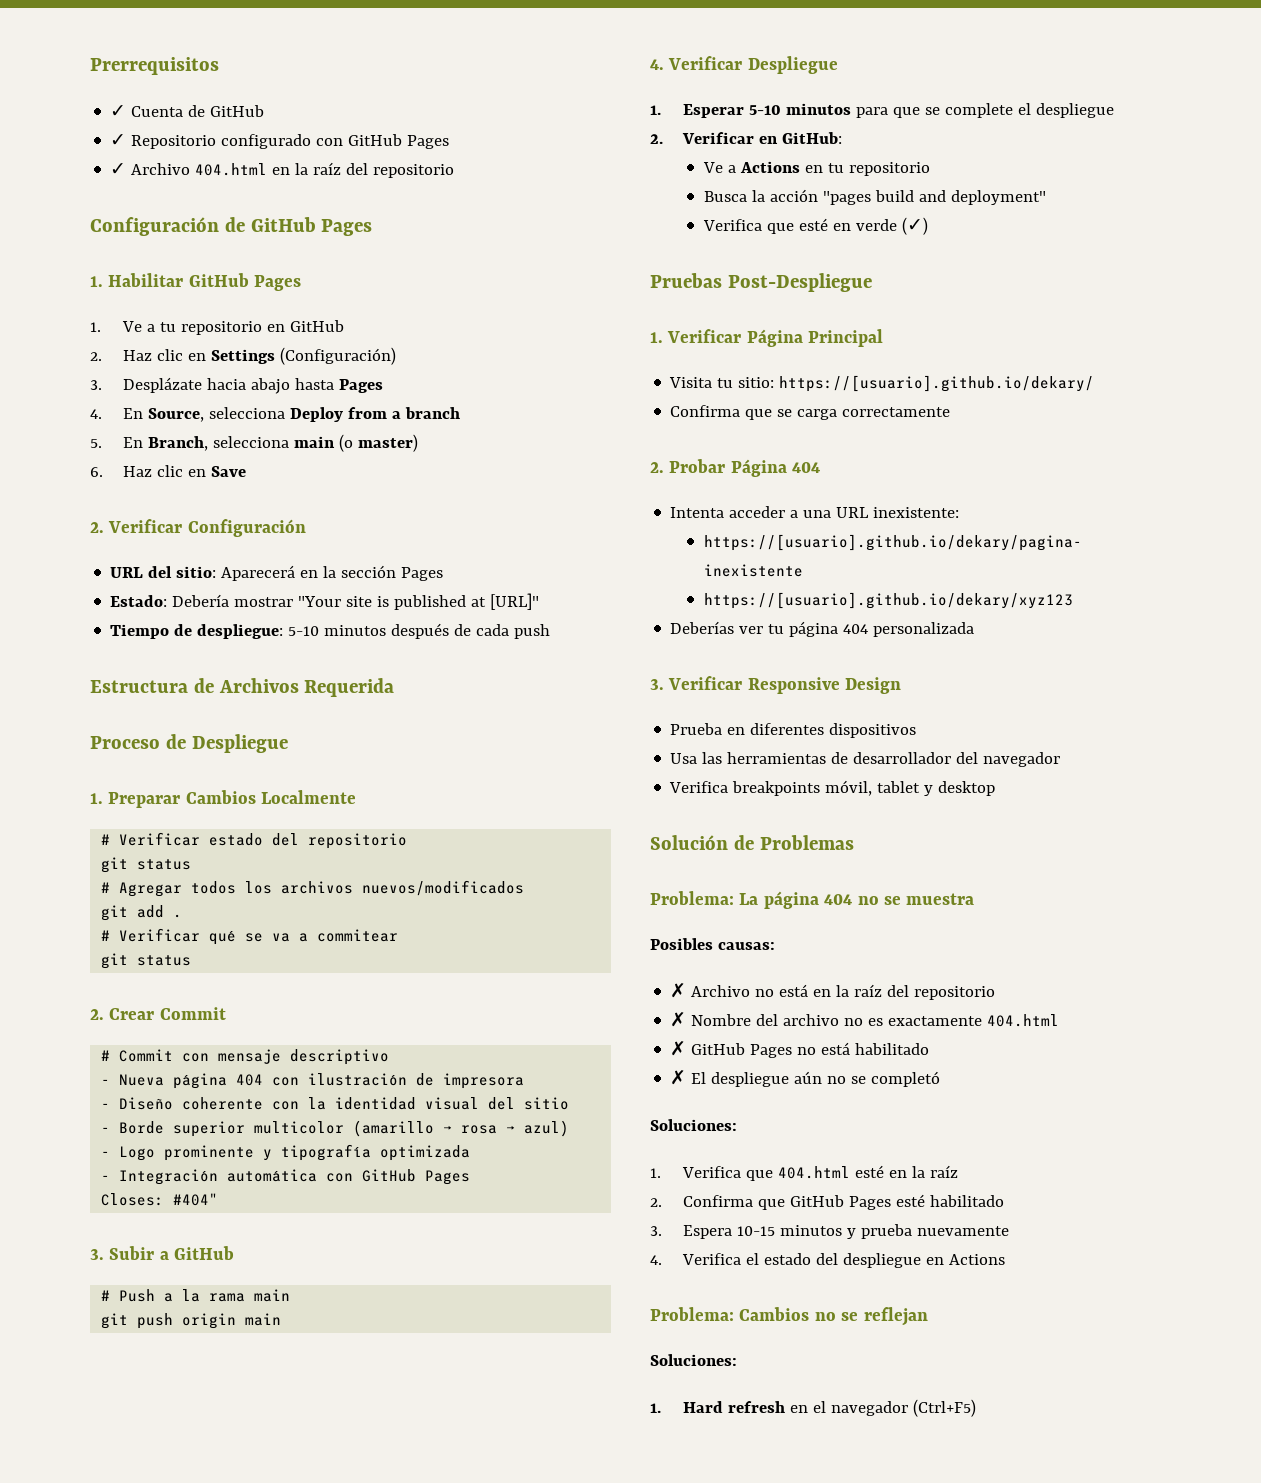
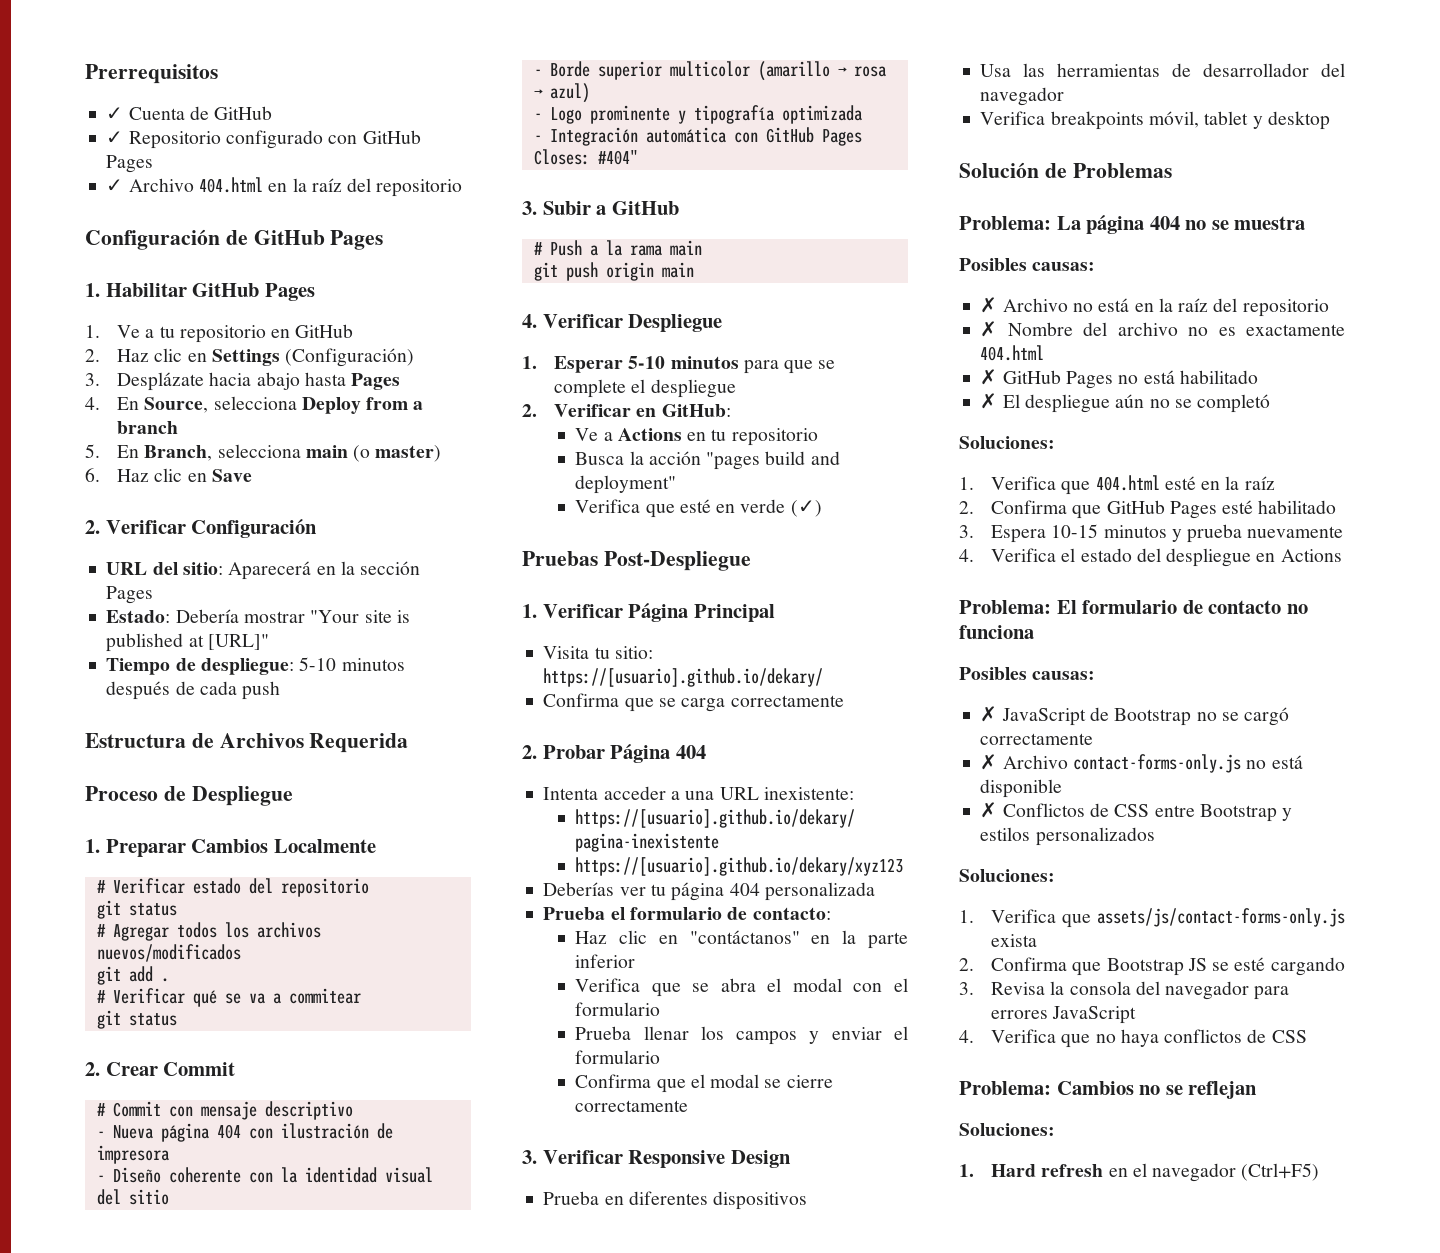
+ Prueba el formulario de contacto:
+ Haz clic en "contáctanos" en la parte inferior
+ Verifica que se abra el modal con el formulario
+ Prueba llenar los campos y enviar el formulario
+ Confirma que el modal se cierre correctamente
+ Problema: El formulario de contacto no funciona
+ Posibles causas:
+ ✗ JavaScript de Bootstrap no se cargó correctamente
+ ✗ Archivo contact-forms-only.js no está disponible
+ ✗ Conflictos de CSS entre Bootstrap y estilos personalizados
+ Soluciones:
+ 1. Verifica que assets/js/contact-forms-only.js exista
+ 2. Confirma que Bootstrap JS se esté cargando
+ 3. Revisa la consola del navegador para errores JavaScript
+ 4. Verifica que no haya conflictos de CSS

